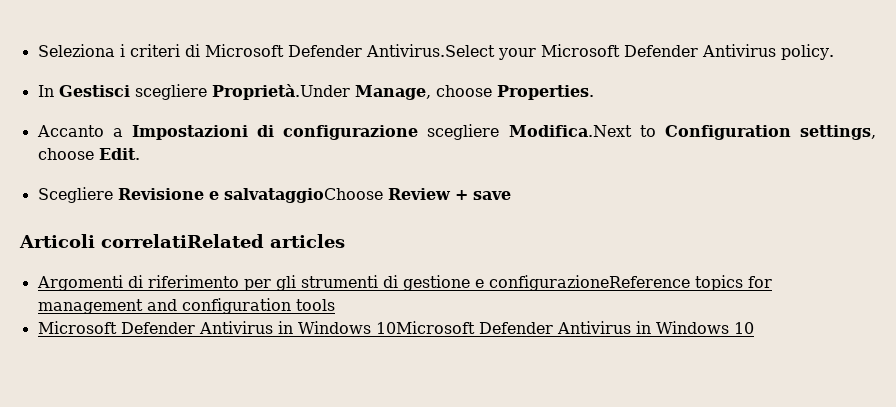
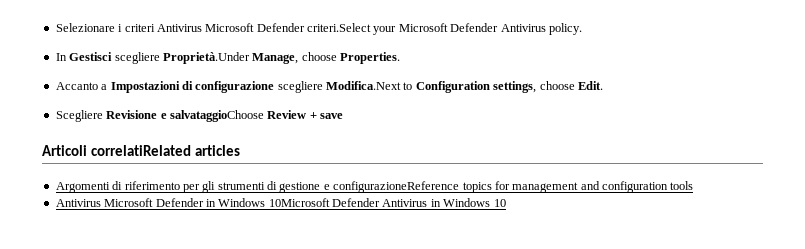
- Seleziona i criteri di Microsoft Defender Antivirus.Select your Microsoft Defender Antivirus policy.
+ Selezionare i criteri Antivirus Microsoft Defender criteri.Select your Microsoft Defender Antivirus policy.
- Microsoft Defender Antivirus in Windows 10Microsoft Defender Antivirus in Windows 10
+ Antivirus Microsoft Defender in Windows 10Microsoft Defender Antivirus in Windows 10

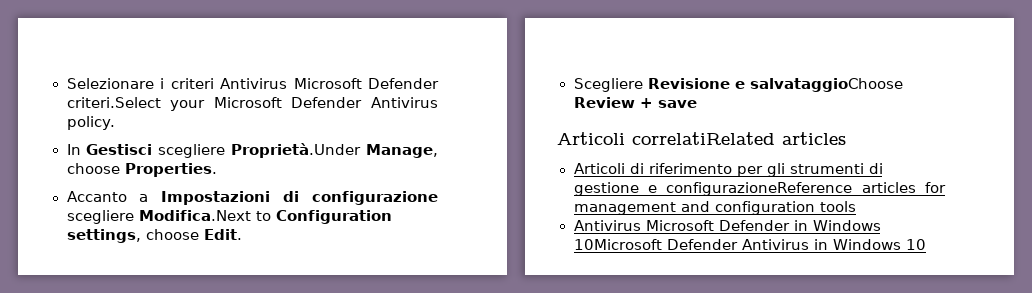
- Argomenti di riferimento per gli strumenti di gestione e configurazioneReference topics for management and configuration tools
+ Articoli di riferimento per gli strumenti di gestione e configurazioneReference articles for management and configuration tools

